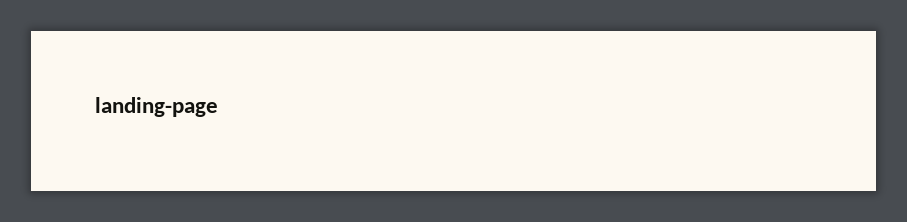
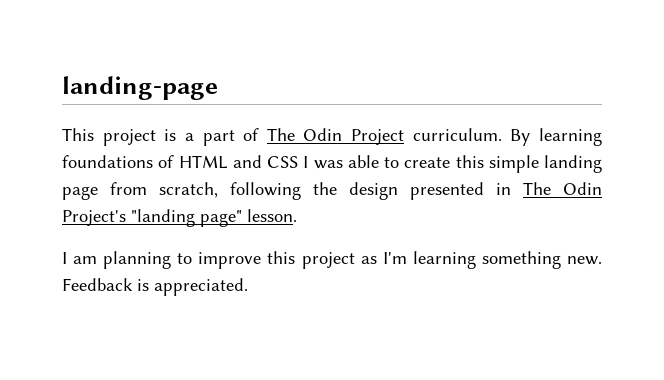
+ This project is a part of The Odin Project curriculum. By learning foundations of HTML and CSS I was able to create this simple landing page from scratch, following the design presented in The Odin Project's "landing page" lesson.
+ I am planning to improve this project as I'm learning something new. Feedback is appreciated.

